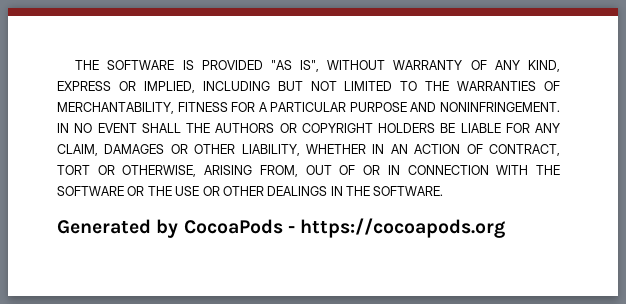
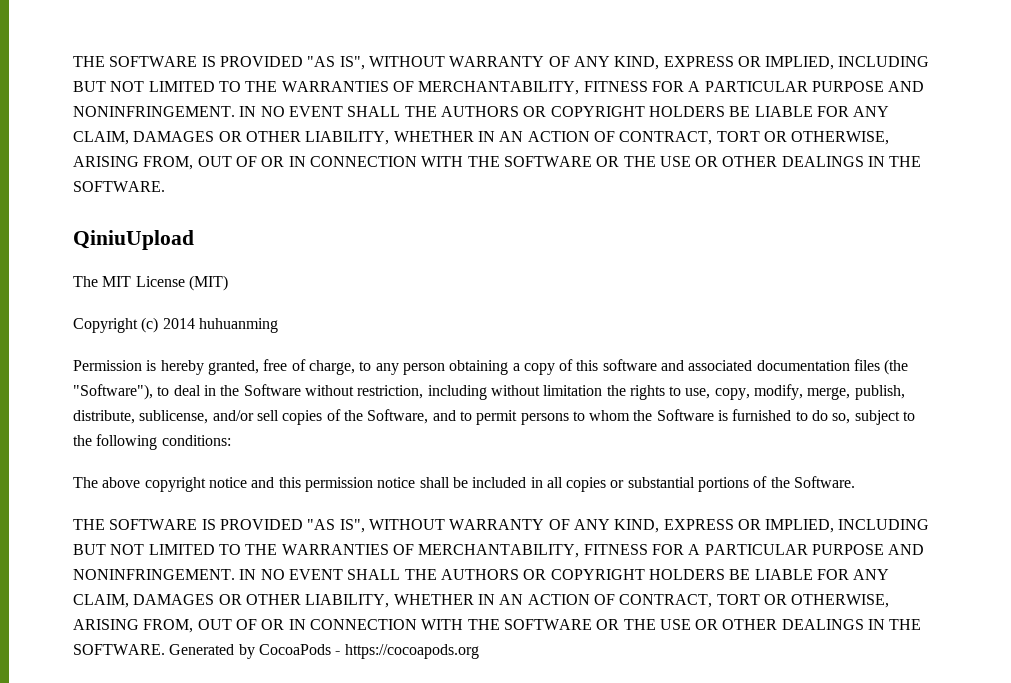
+ QiniuUpload
+ The MIT License (MIT)
+ Copyright (c) 2014 huhuanming
+ Permission is hereby granted, free of charge, to any person obtaining a copy of this software and associated documentation files (the "Software"), to deal in the Software without restriction, including without limitation the rights to use, copy, modify, merge, publish, distribute, sublicense, and/or sell copies of the Software, and to permit persons to whom the Software is furnished to do so, subject to the following conditions:
+ The above copyright notice and this permission notice shall be included in all copies or substantial portions of the Software.
+ THE SOFTWARE IS PROVIDED "AS IS", WITHOUT WARRANTY OF ANY KIND, EXPRESS OR IMPLIED, INCLUDING BUT NOT LIMITED TO THE WARRANTIES OF MERCHANTABILITY, FITNESS FOR A PARTICULAR PURPOSE AND NONINFRINGEMENT. IN NO EVENT SHALL THE AUTHORS OR COPYRIGHT HOLDERS BE LIABLE FOR ANY CLAIM, DAMAGES OR OTHER LIABILITY, WHETHER IN AN ACTION OF CONTRACT, TORT OR OTHERWISE, ARISING FROM, OUT OF OR IN CONNECTION WITH THE SOFTWARE OR THE USE OR OTHER DEALINGS IN THE SOFTWARE.

